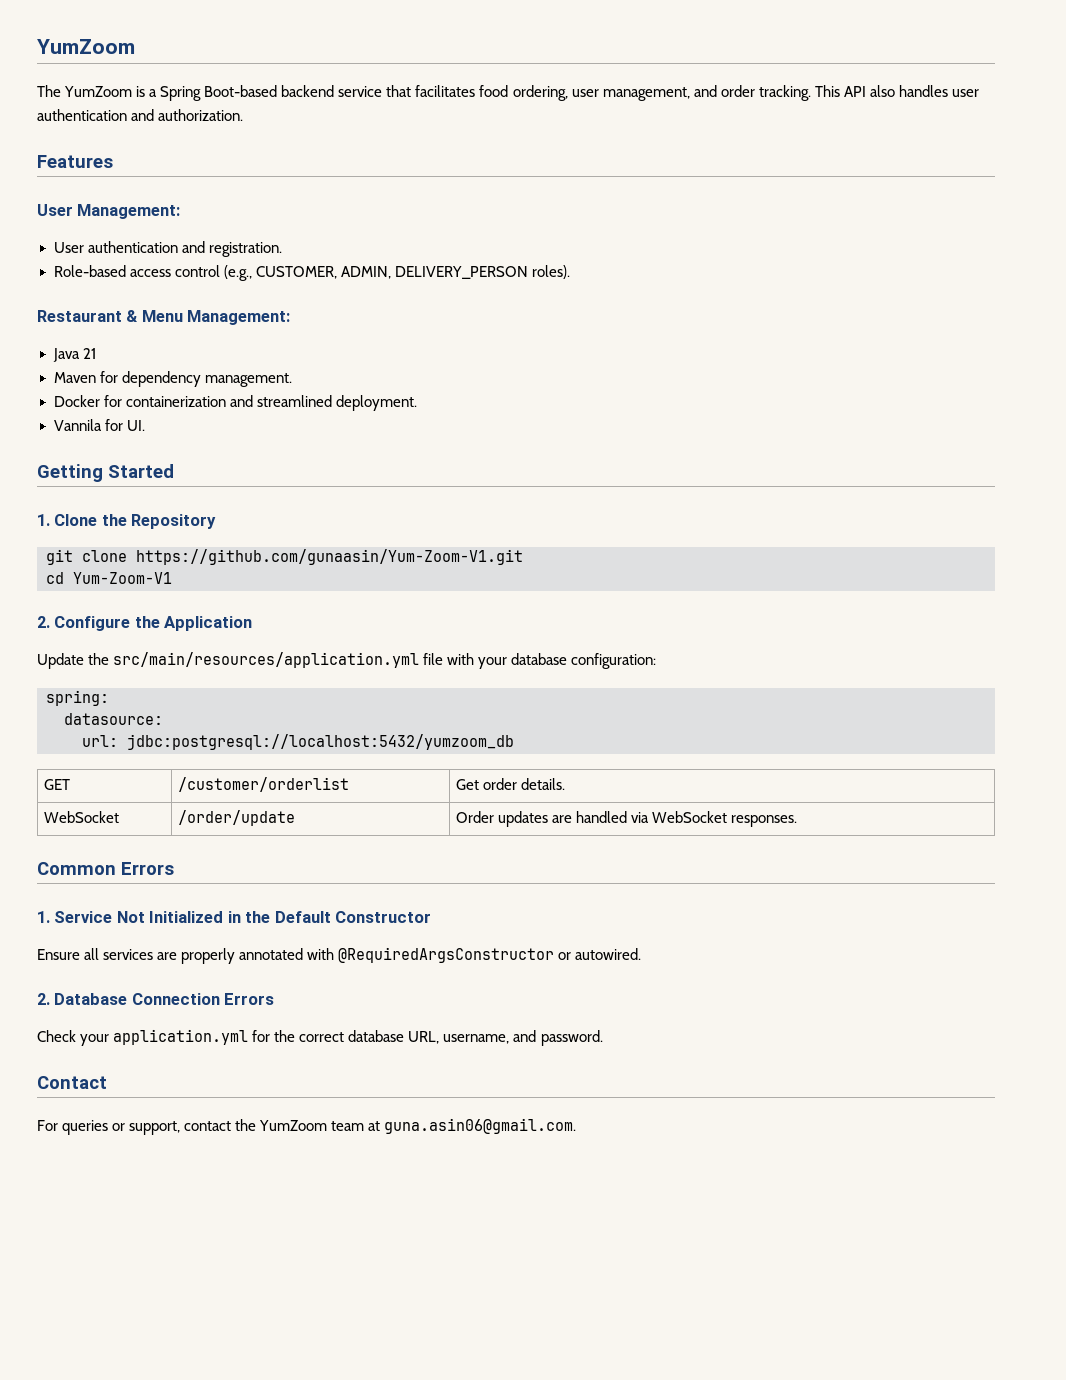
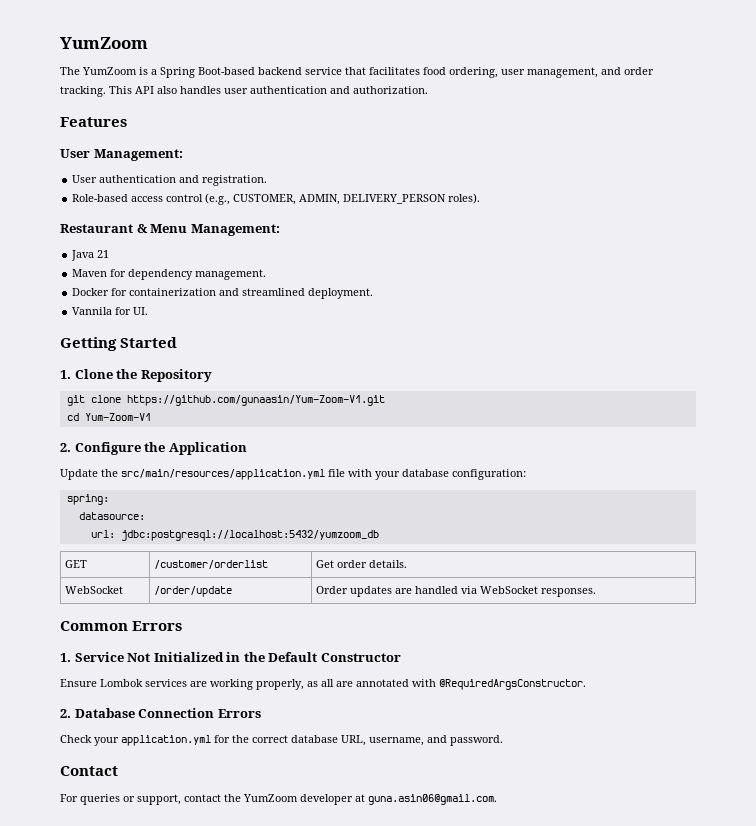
- Ensure all services are properly annotated with @RequiredArgsConstructor or autowired.
+ Ensure Lombok services are working properly, as all are annotated with @RequiredArgsConstructor.
- For queries or support, contact the YumZoom team at guna.asin06@gmail.com.
+ For queries or support, contact the YumZoom developer at guna.asin06@gmail.com.

